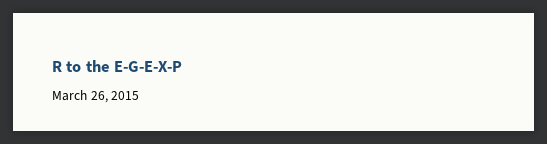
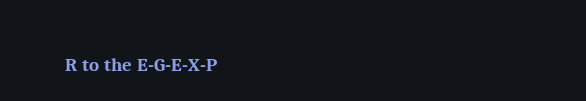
- March 26, 2015

